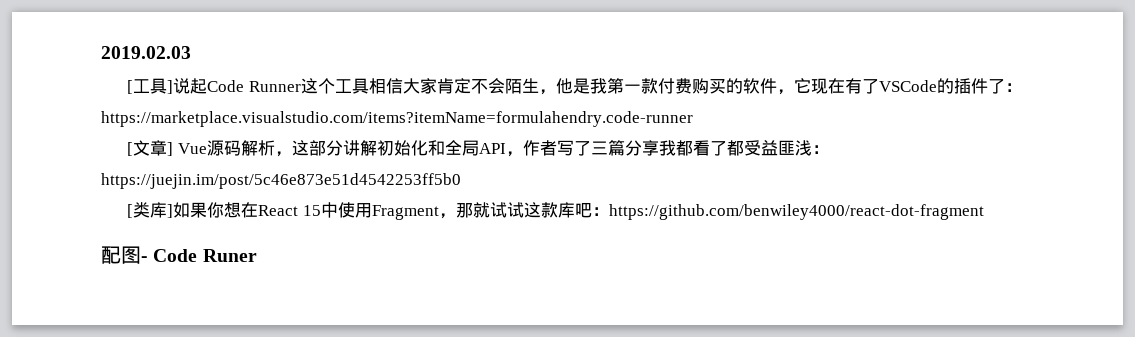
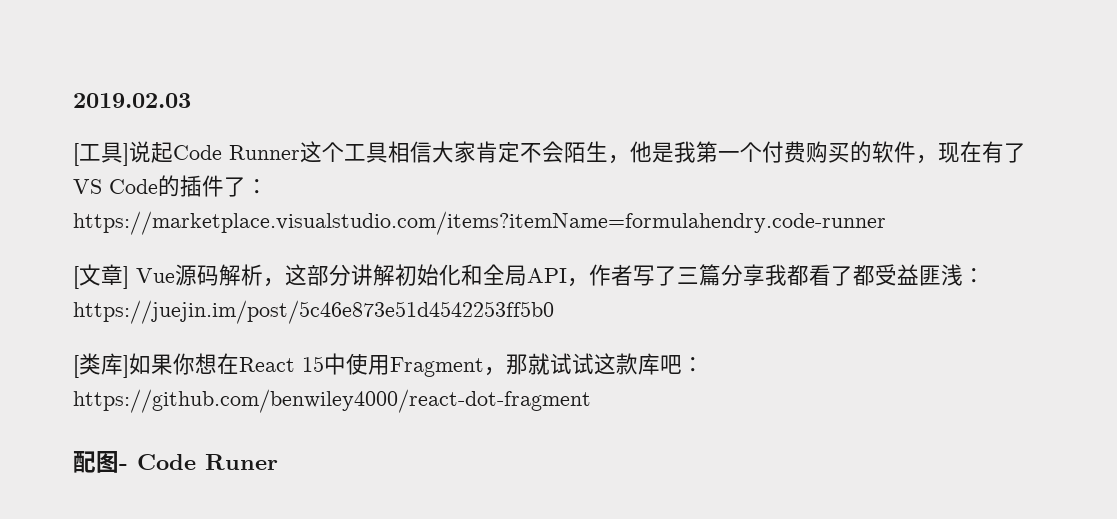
- [工具]说起Code Runner这个工具相信大家肯定不会陌生，他是我第一款付费购买的软件，它现在有了VSCode的插件了：https://marketplace.visualstudio.com/items?itemName=formulahendry.code-runner
+ [工具]说起Code Runner这个工具相信大家肯定不会陌生，他是我第一个付费购买的软件，现在有了VS Code的插件了：https://marketplace.visualstudio.com/items?itemName=formulahendry.code-runner

